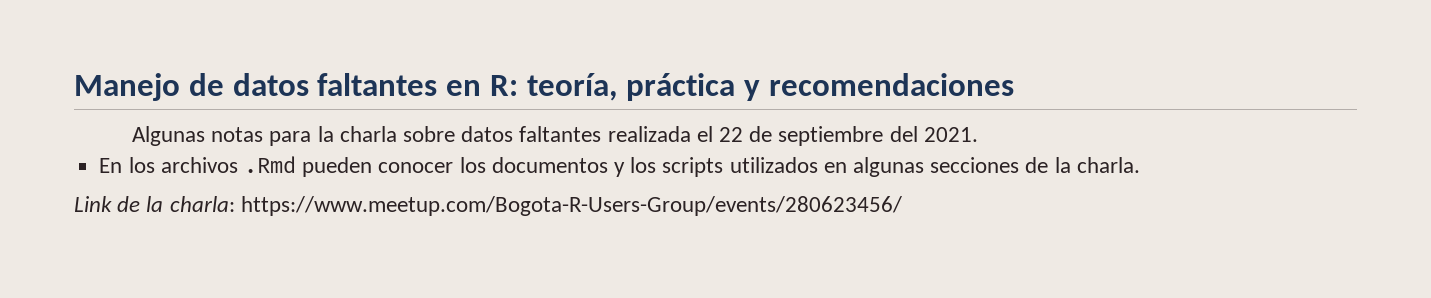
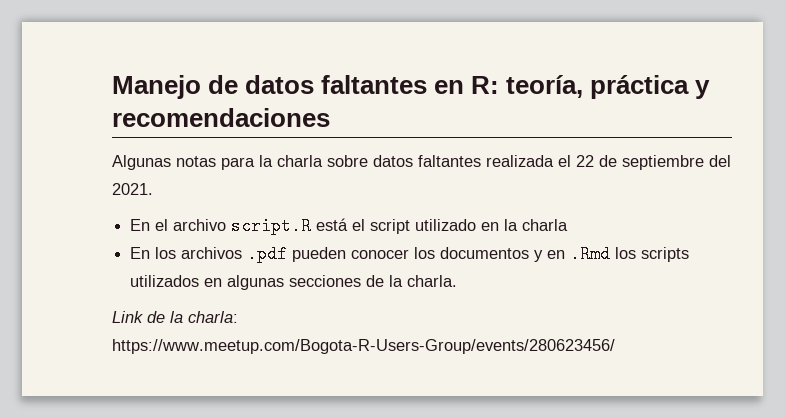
+ En el archivo script.R está el script utilizado en la charla
- En los archivos .Rmd pueden conocer los documentos y los scripts utilizados en algunas secciones de la charla.
+ En los archivos .pdf pueden conocer los documentos y en .Rmd los scripts utilizados en algunas secciones de la charla.

